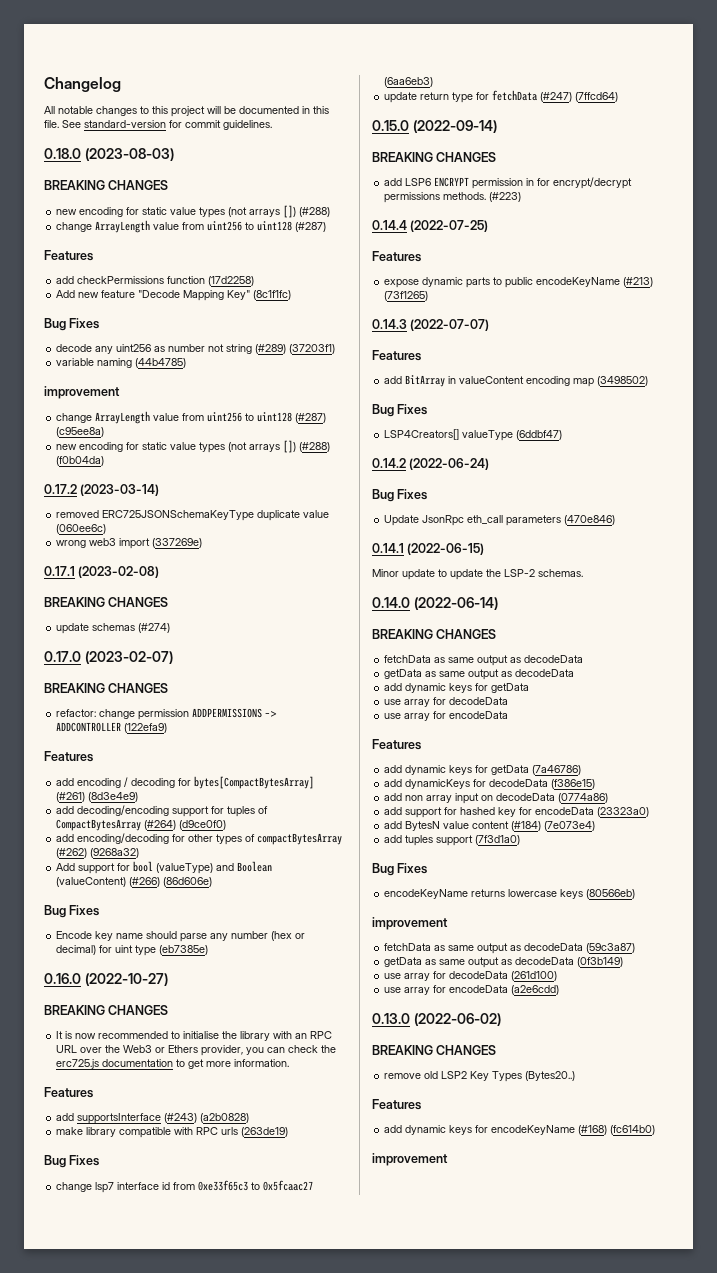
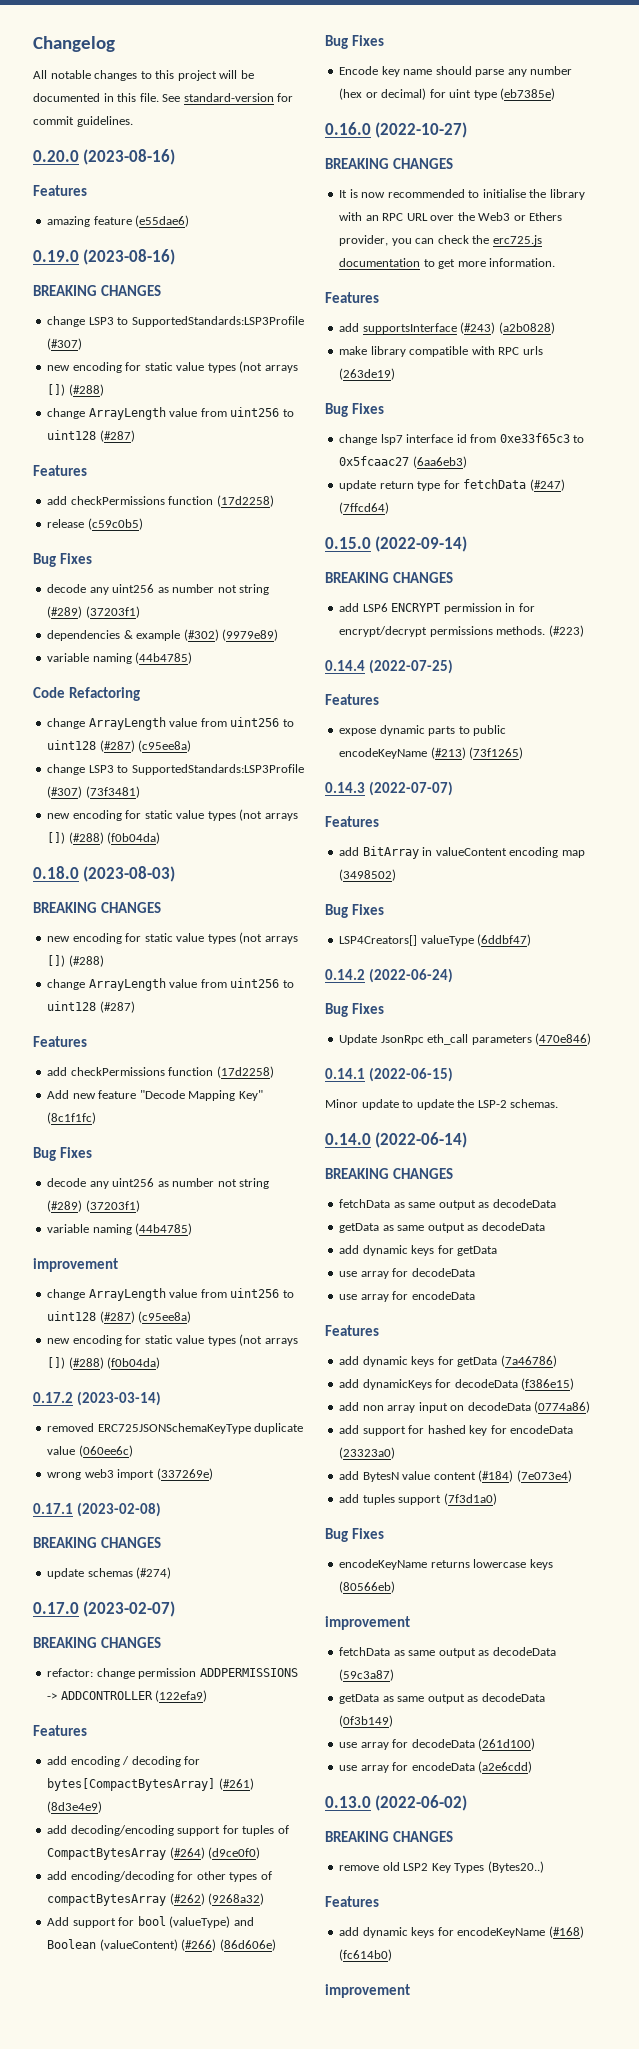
+ 0.20.0 (2023-08-16)
+ Features
+ amazing feature (e55dae6)
+ 0.19.0 (2023-08-16)
+ BREAKING CHANGES
+ change LSP3 to SupportedStandards:LSP3Profile (#307)
+ new encoding for static value types (not arrays []) (#288)
+ change ArrayLength value from uint256 to uint128 (#287)
+ Features
+ add checkPermissions function (17d2258)
+ release (c59c0b5)
+ Bug Fixes
+ decode any uint256 as number not string (#289) (37203f1)
+ dependencies & example (#302) (9979e89)
+ variable naming (44b4785)
+ Code Refactoring
+ change ArrayLength value from uint256 to uint128 (#287) (c95ee8a)
+ change LSP3 to SupportedStandards:LSP3Profile (#307) (73f3481)
+ new encoding for static value types (not arrays []) (#288) (f0b04da)

